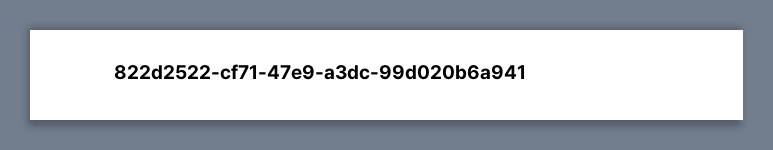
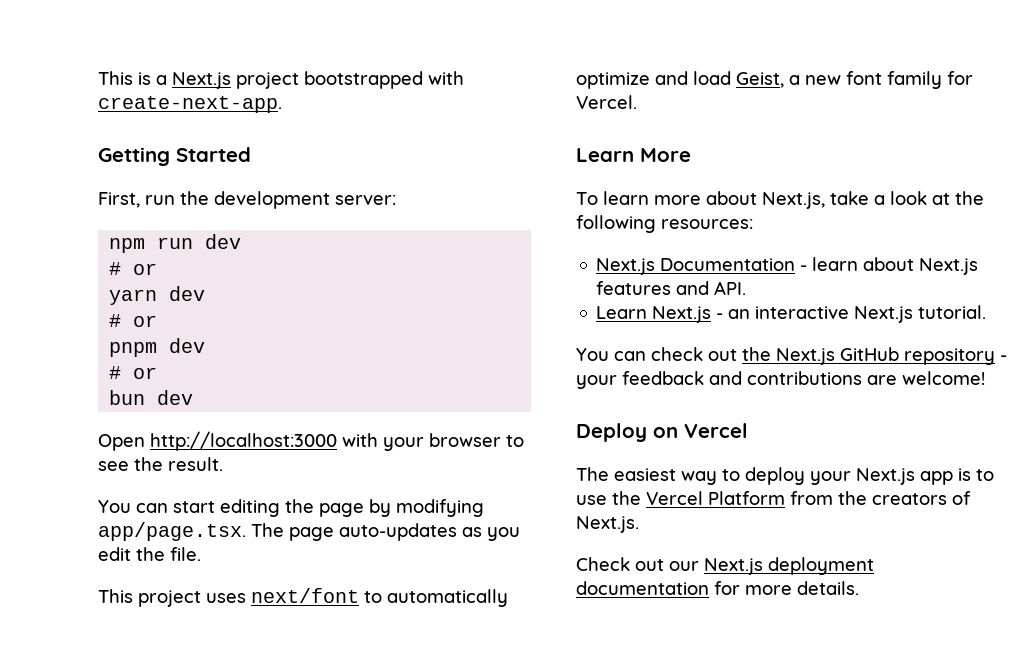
- 822d2522-cf71-47e9-a3dc-99d020b6a941
+ This is a Next.js project bootstrapped with create-next-app.
+ Getting Started
+ First, run the development server:
+ npm run dev
+ # or
+ yarn dev
+ # or
+ pnpm dev
+ # or
+ bun dev
+ Open http://localhost:3000 with your browser to see the result.
+ You can start editing the page by modifying app/page.tsx. The page auto-updates as you edit the file.
+ This project uses next/font to automatically optimize and load Geist, a new font family for Vercel.
+ Learn More
+ To learn more about Next.js, take a look at the following resources:
+ Next.js Documentation - learn about Next.js features and API.
+ Learn Next.js - an interactive Next.js tutorial.
+ You can check out the Next.js GitHub repository - your feedback and contributions are welcome!
+ Deploy on Vercel
+ The easiest way to deploy your Next.js app is to use the Vercel Platform from the creators of Next.js.
+ Check out our Next.js deployment documentation for more details.

